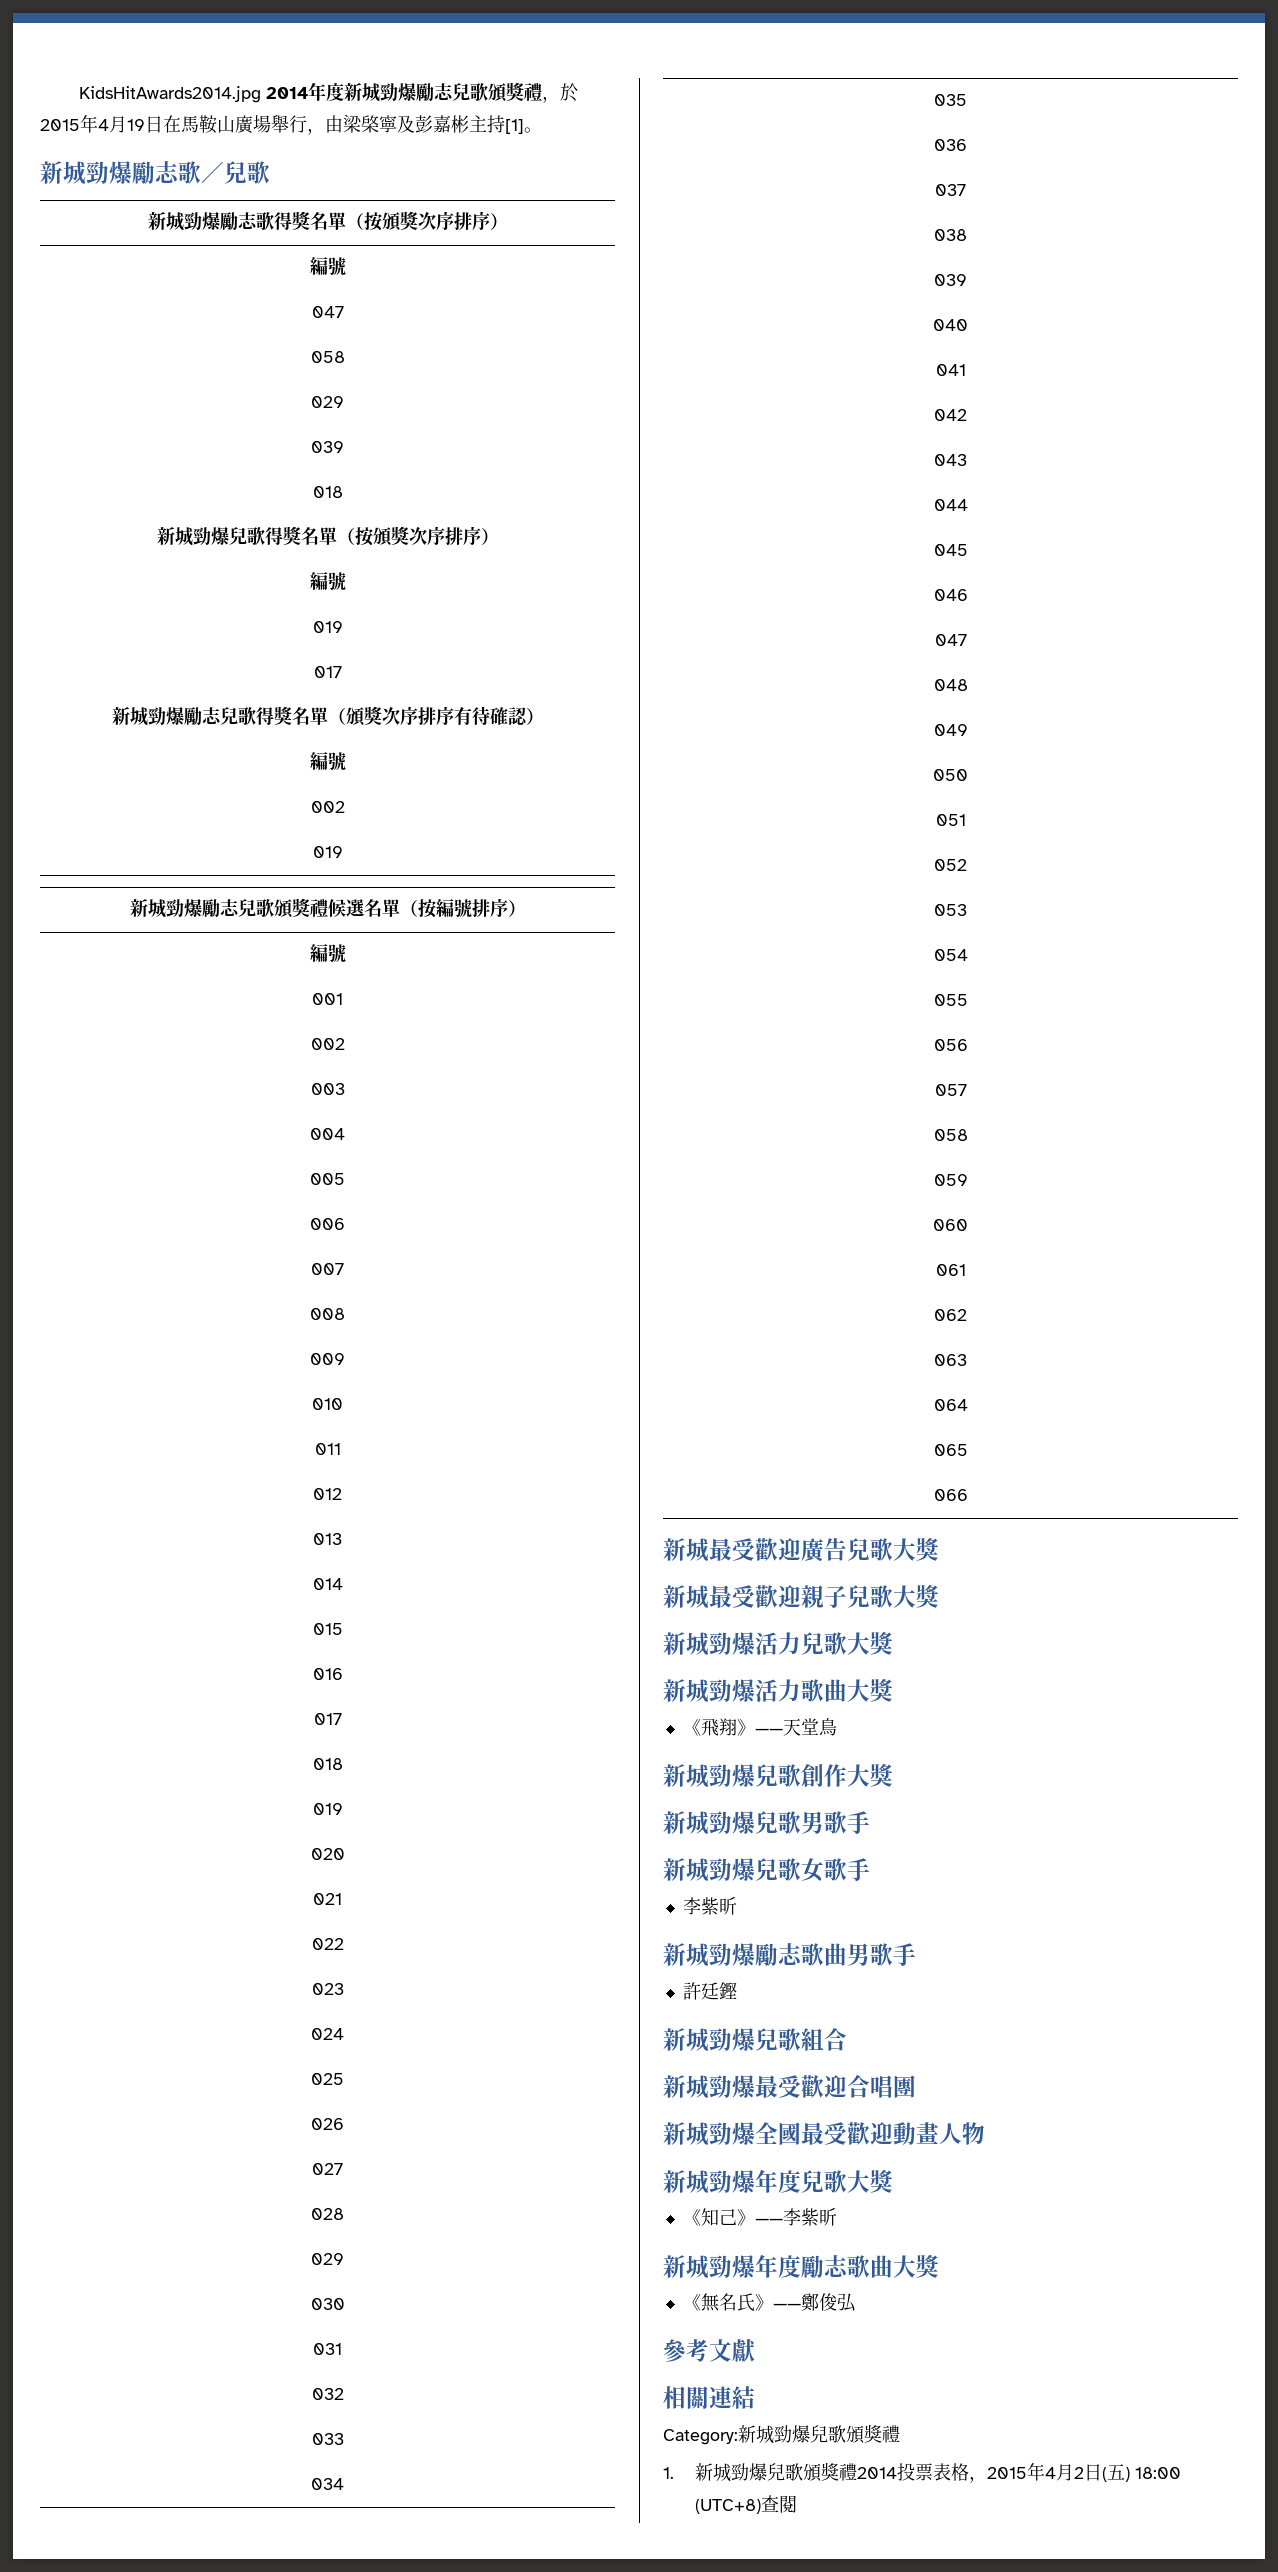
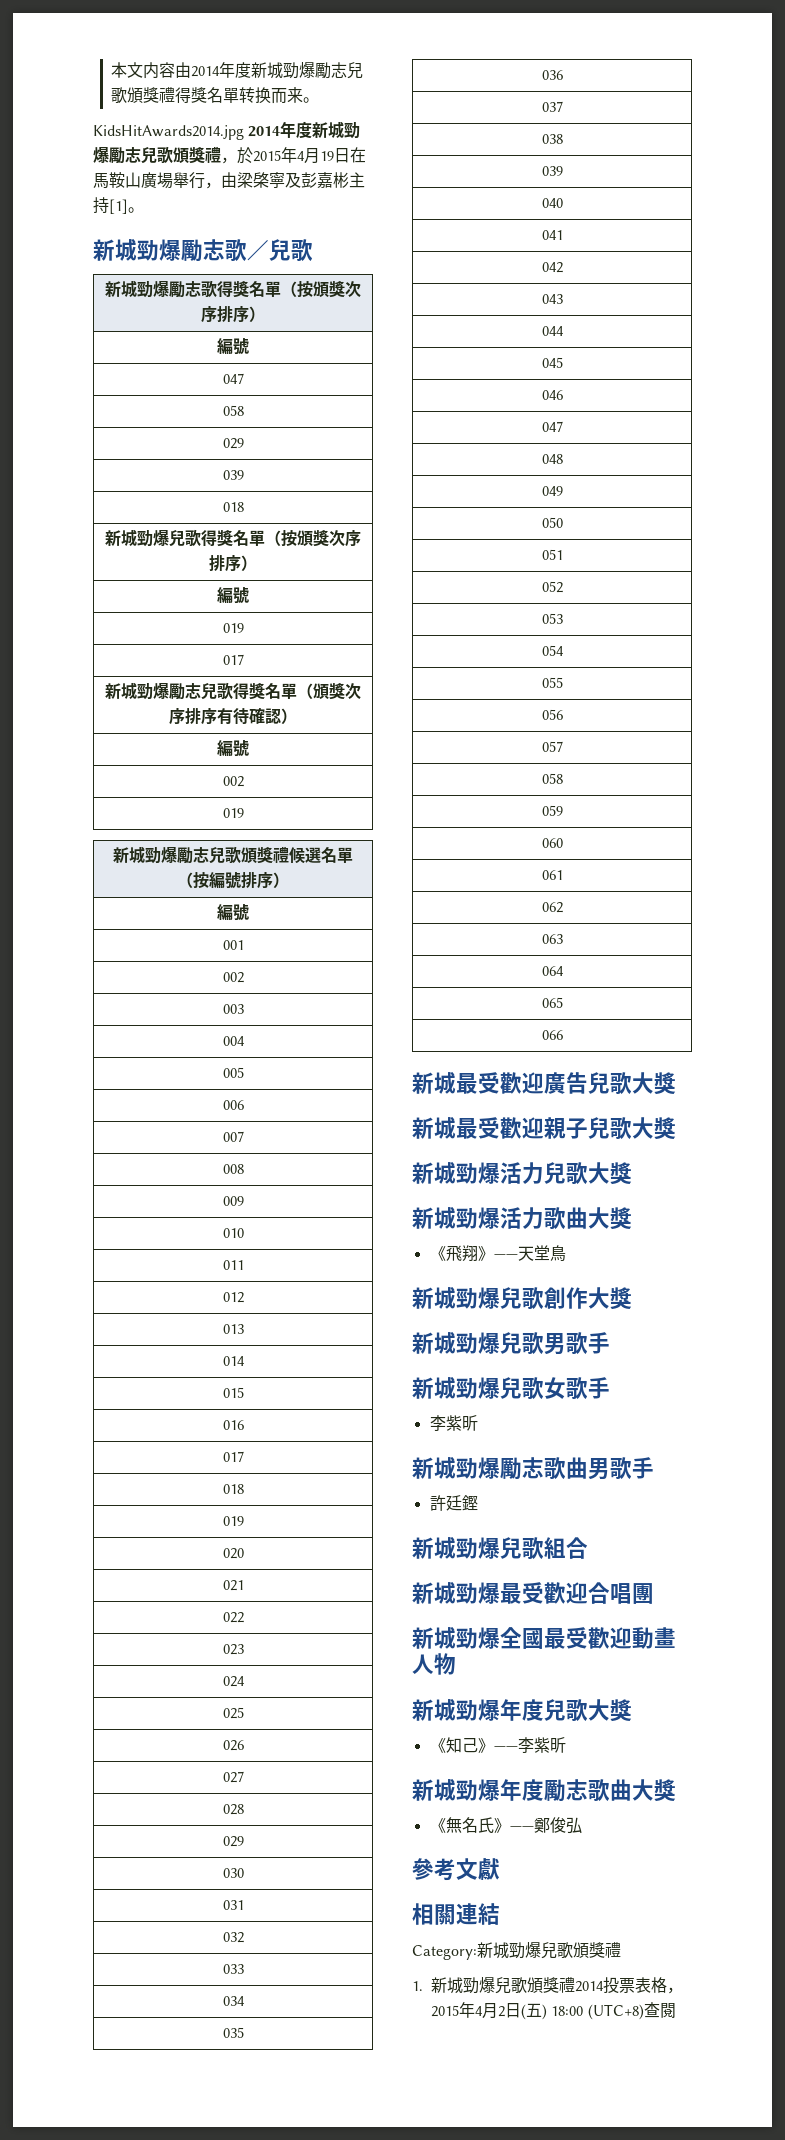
+ 本文内容由2014年度新城勁爆勵志兒歌頒獎禮得獎名單转换而来。

